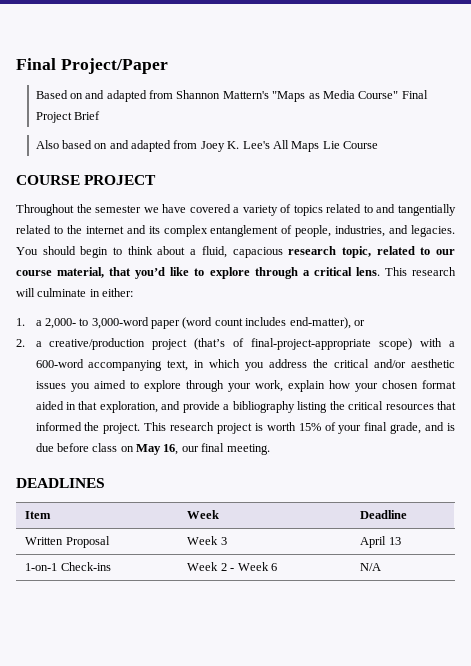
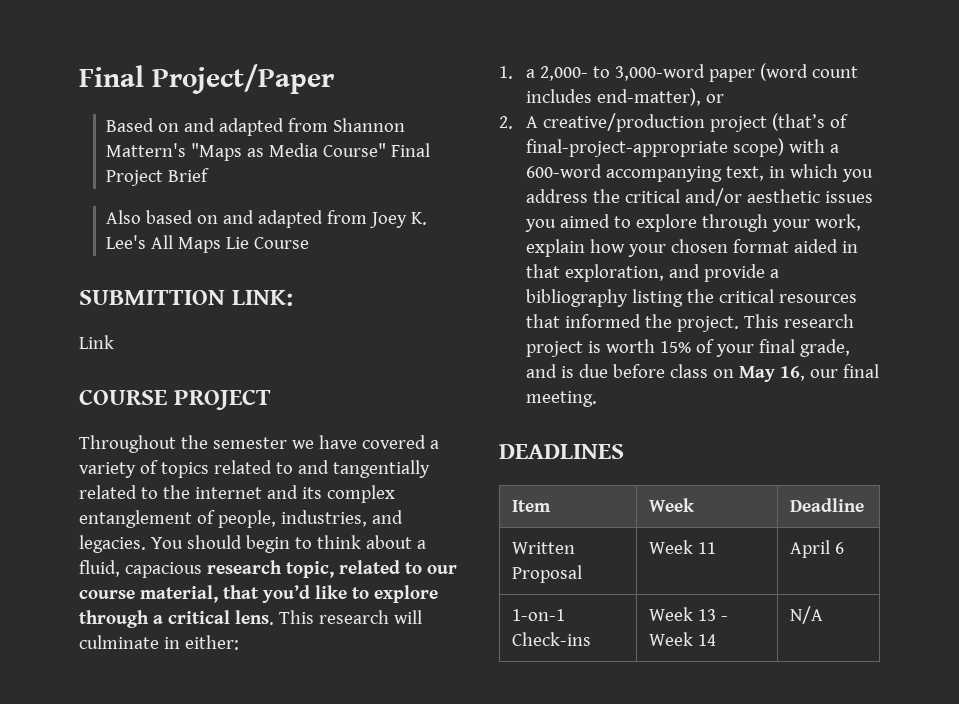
+ SUBMITTION LINK:
+ Link
- 2. a creative/production project (that’s of final-project-appropriate scope) with a 600-word accompanying text, in which you address the critical and/or aesthetic issues you aimed to explore through your work, explain how your chosen format aided in that exploration, and provide a bibliography listing the critical resources that informed the project.
+ 2. A creative/production project (that’s of final-project-appropriate scope) with a 600-word accompanying text, in which you address the critical and/or aesthetic issues you aimed to explore through your work, explain how your chosen format aided in that exploration, and provide a bibliography listing the critical resources that informed the project.
- Written Proposal | Week 3 | April 13
+ Written Proposal | Week 11 | April 6
- 1-on-1 Check-ins | Week 2 - Week 6 | N/A
+ 1-on-1 Check-ins | Week 13 - Week 14 | N/A

